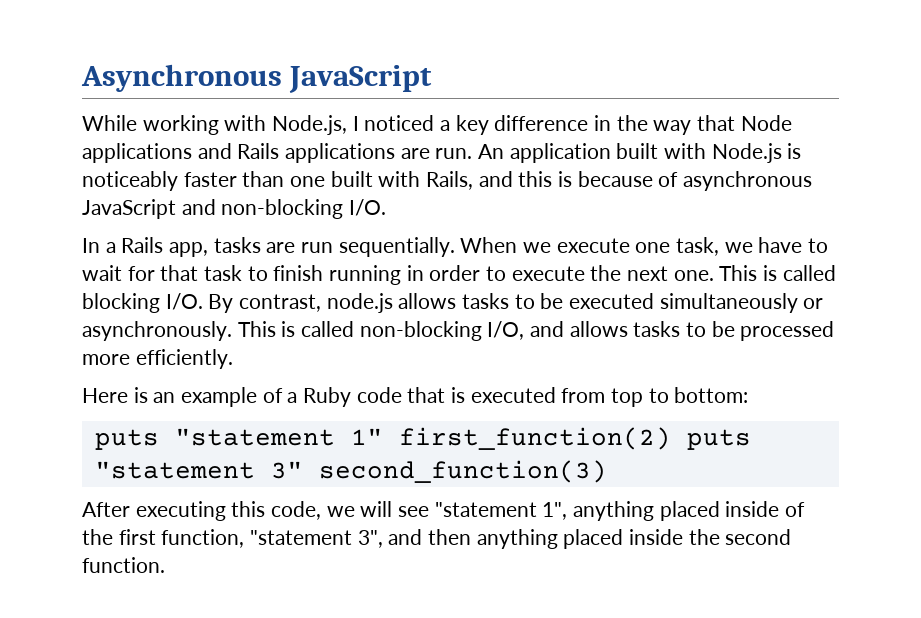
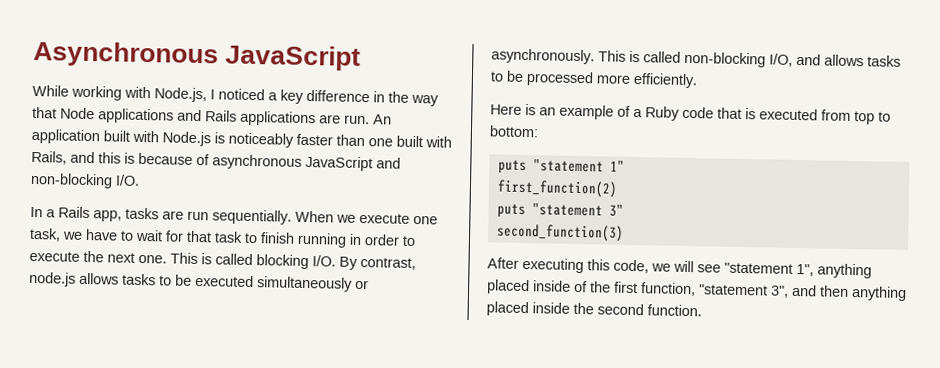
- puts "statement 1" first_function(2) puts "statement 3" second_function(3)
+ puts "statement 1"
+ first_function(2)
+ puts "statement 3"
+ second_function(3)

